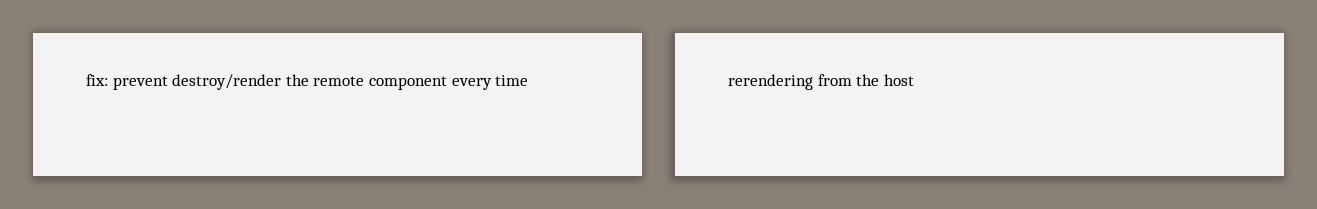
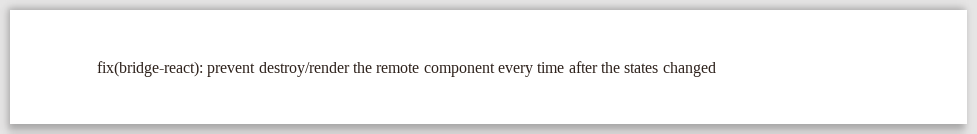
- fix: prevent destroy/render the remote component every time rerendering from the host
+ fix(bridge-react): prevent destroy/render the remote component every time after the states changed

